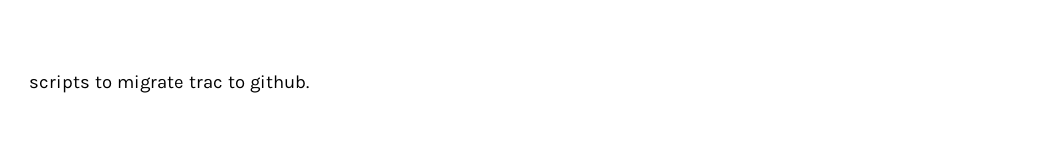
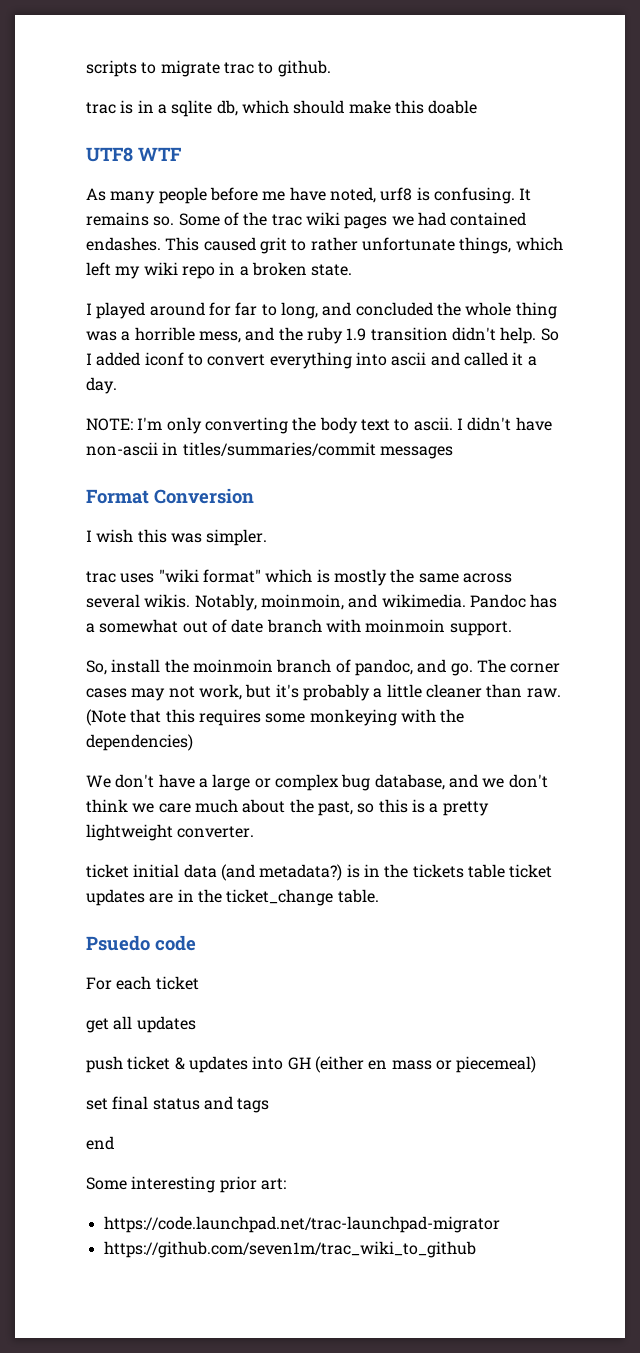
+ trac is in a sqlite db, which should make this doable
+ UTF8 WTF
+ As many people before me have noted, urf8 is confusing. It remains so. Some of the trac wiki pages we had contained endashes. This caused grit to rather unfortunate things, which left my wiki repo in a broken state.
+ I played around for far to long, and concluded the whole thing was a horrible mess, and the ruby 1.9 transition didn't help. So I added iconf to convert everything into ascii and called it a day.
+ NOTE: I'm only converting the body text to ascii. I didn't have non-ascii in titles/summaries/commit messages
+ Format Conversion
+ I wish this was simpler.
+ trac uses "wiki format" which is mostly the same across several wikis. Notably, moinmoin, and wikimedia. Pandoc has a somewhat out of date branch with moinmoin support.
+ So, install the moinmoin branch of pandoc, and go. The corner cases may not work, but it's probably a little cleaner than raw. (Note that this requires some monkeying with the dependencies)
+ We don't have a large or complex bug database, and we don't think we care much about the past, so this is a pretty lightweight converter.
+ ticket initial data (and metadata?) is in the tickets table ticket updates are in the ticket_change table.
+ Psuedo code
+ For each ticket
+ get all updates
+ push ticket & updates into GH (either en mass or piecemeal)
+ set final status and tags
+ end
+ Some interesting prior art:
+ https://code.launchpad.net/trac-launchpad-migrator
+ https://github.com/seven1m/trac_wiki_to_github

